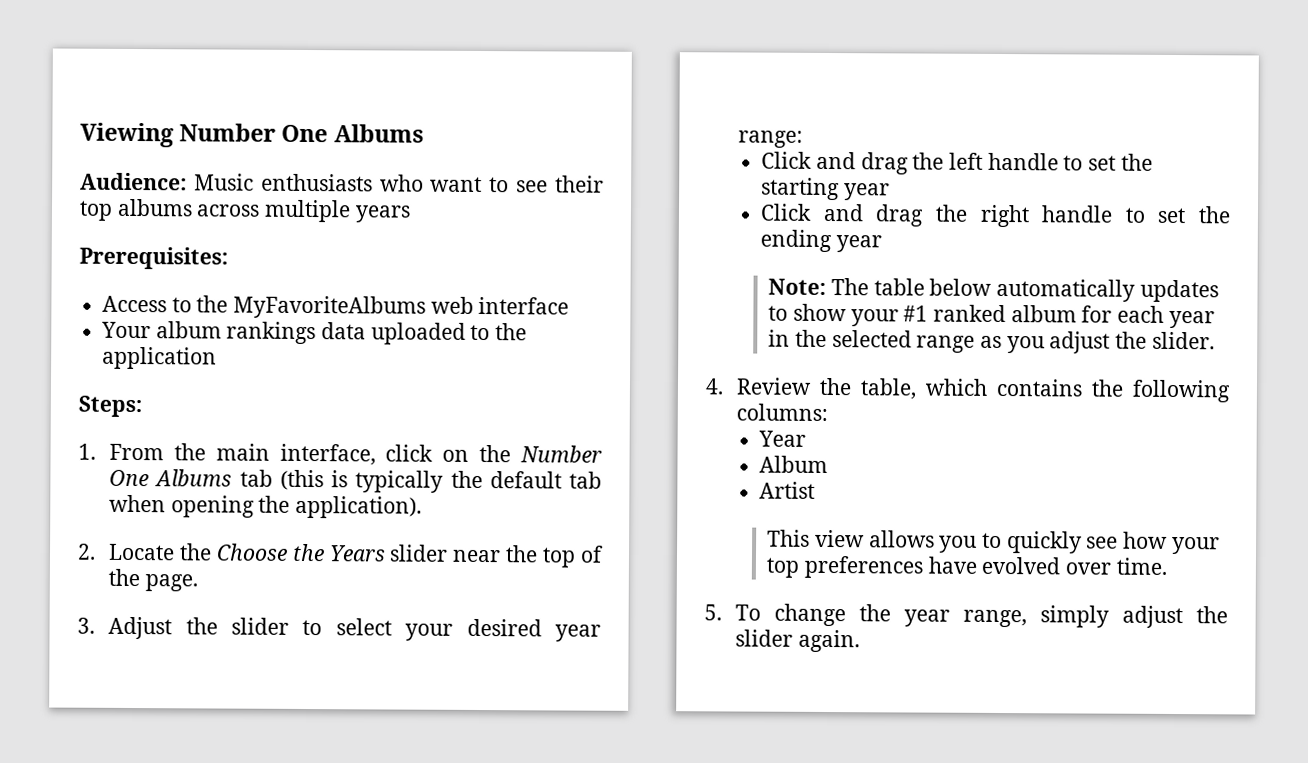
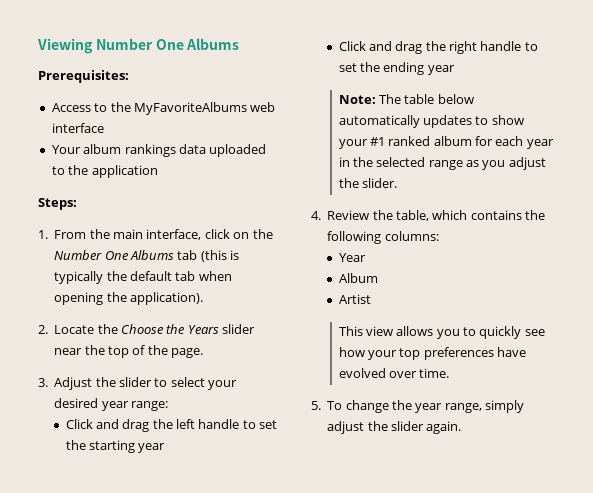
- Audience: Music enthusiasts who want to see their top albums across multiple years

